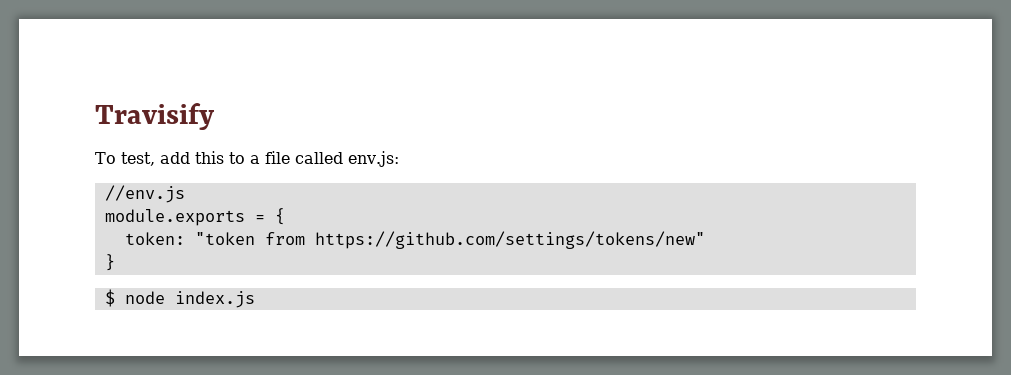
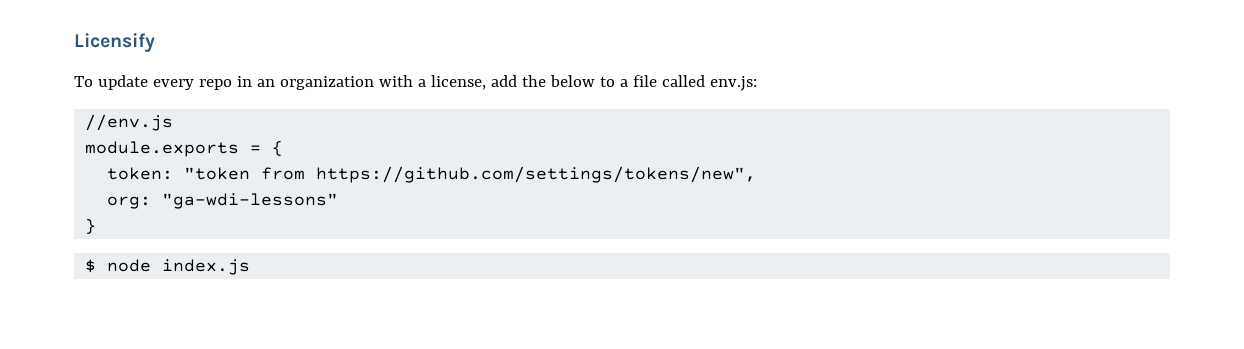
- Travisify
+ Licensify
- To test, add this to a file called env.js:
+ To update every repo in an organization with a license, add the below to a file called env.js:
- token: "token from https://github.com/settings/tokens/new"
+ token: "token from https://github.com/settings/tokens/new",
+ org: "ga-wdi-lessons"

